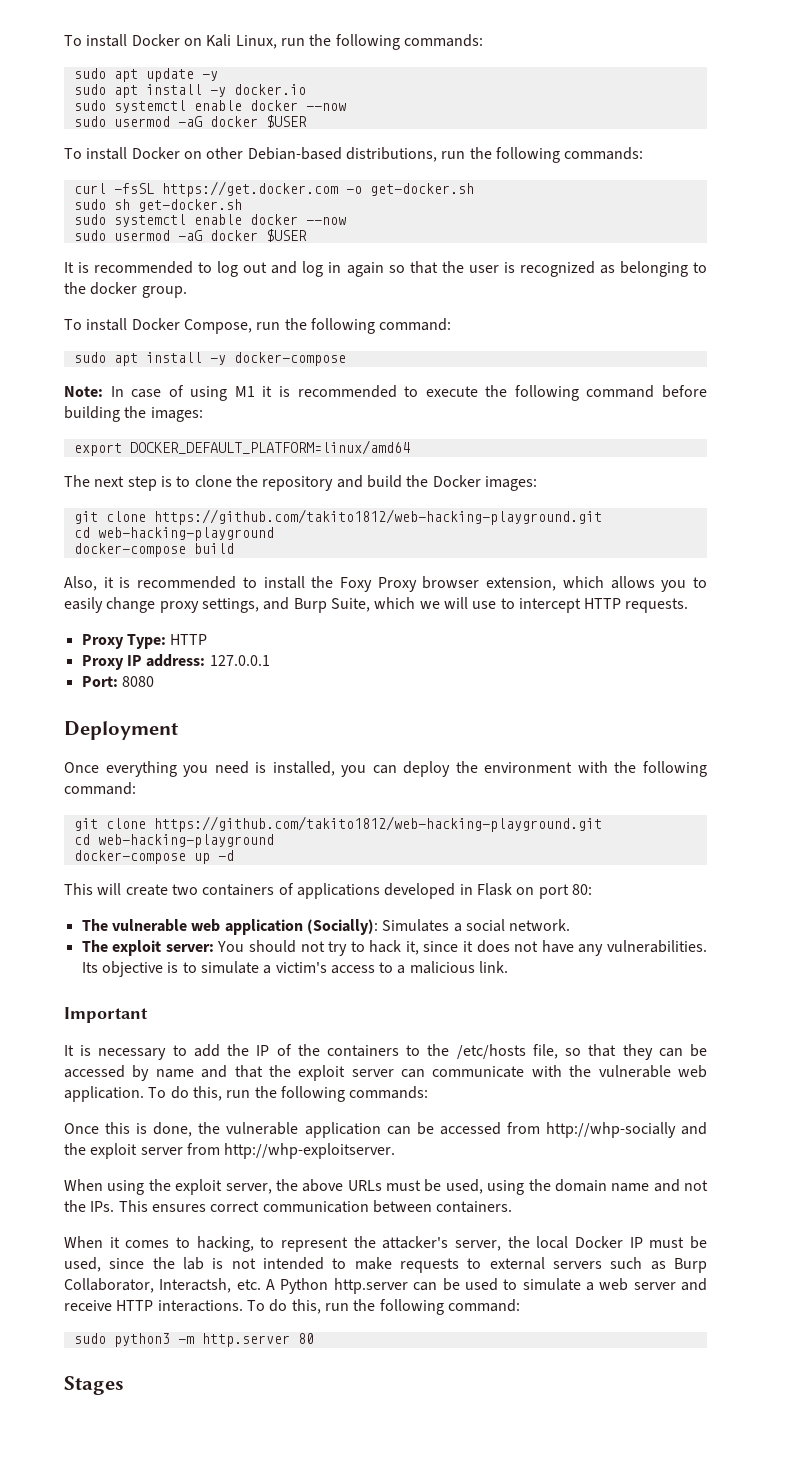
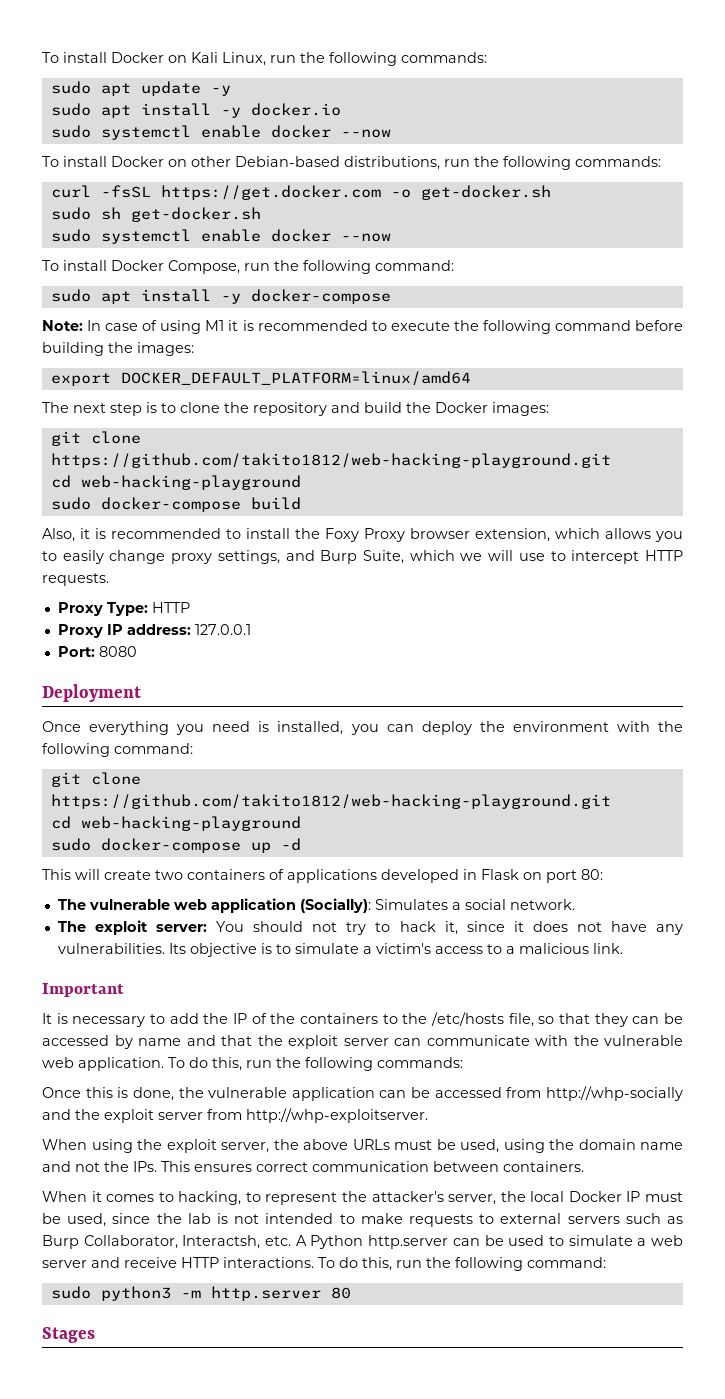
  sudo apt install -y docker.io
  sudo systemctl enable docker --now
- sudo usermod -aG docker $USER
  sudo sh get-docker.sh
  sudo systemctl enable docker --now
- sudo usermod -aG docker $USER
- It is recommended to log out and log in again so that the user is recognized as belonging to the docker group.
- docker-compose build
+ sudo docker-compose build
- docker-compose up -d
+ sudo docker-compose up -d

